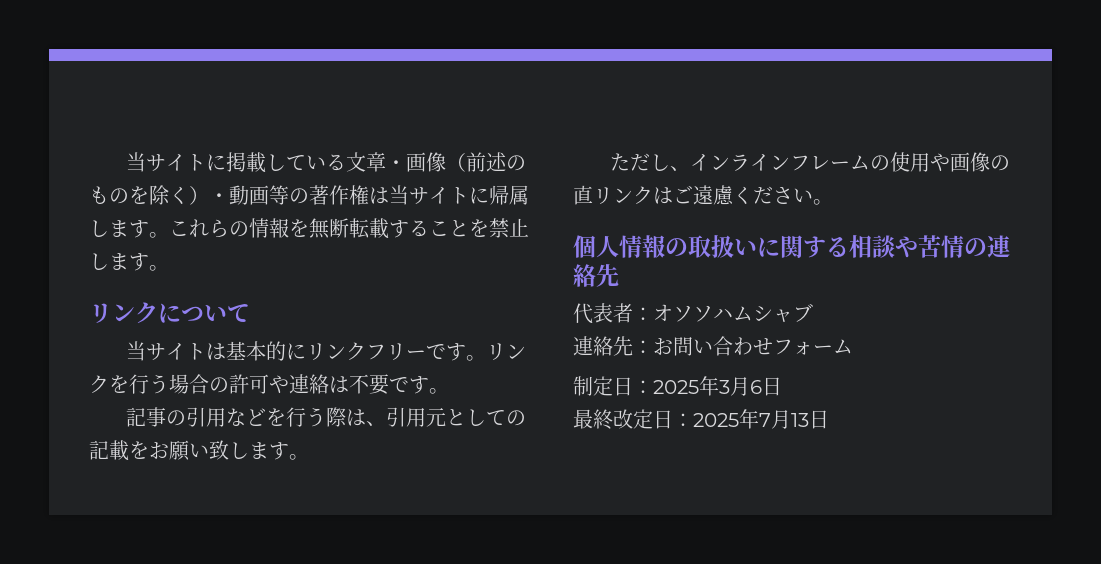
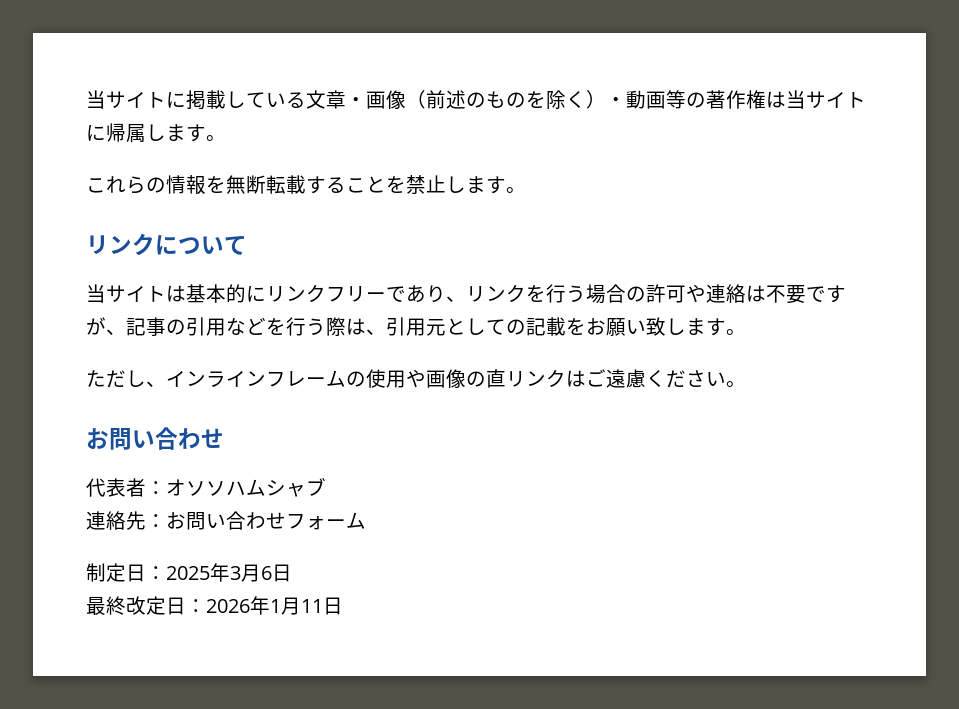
- 当サイトに掲載している文章・画像（前述のものを除く）・動画等の著作権は当サイトに帰属します。これらの情報を無断転載することを禁止します。
+ 当サイトに掲載している文章・画像（前述のものを除く）・動画等の著作権は当サイトに帰属します。
+ これらの情報を無断転載することを禁止します。
- 当サイトは基本的にリンクフリーです。リンクを行う場合の許可や連絡は不要です。
- 記事の引用などを行う際は、引用元としての記載をお願い致します。
+ 当サイトは基本的にリンクフリーであり、リンクを行う場合の許可や連絡は不要ですが、記事の引用などを行う際は、引用元としての記載をお願い致します。
  ただし、インラインフレームの使用や画像の直リンクはご遠慮ください。
- 個人情報の取扱いに関する相談や苦情の連絡先
+ お問い合わせ
- 最終改定日：2025年7月13日
+ 最終改定日：2026年1月11日

